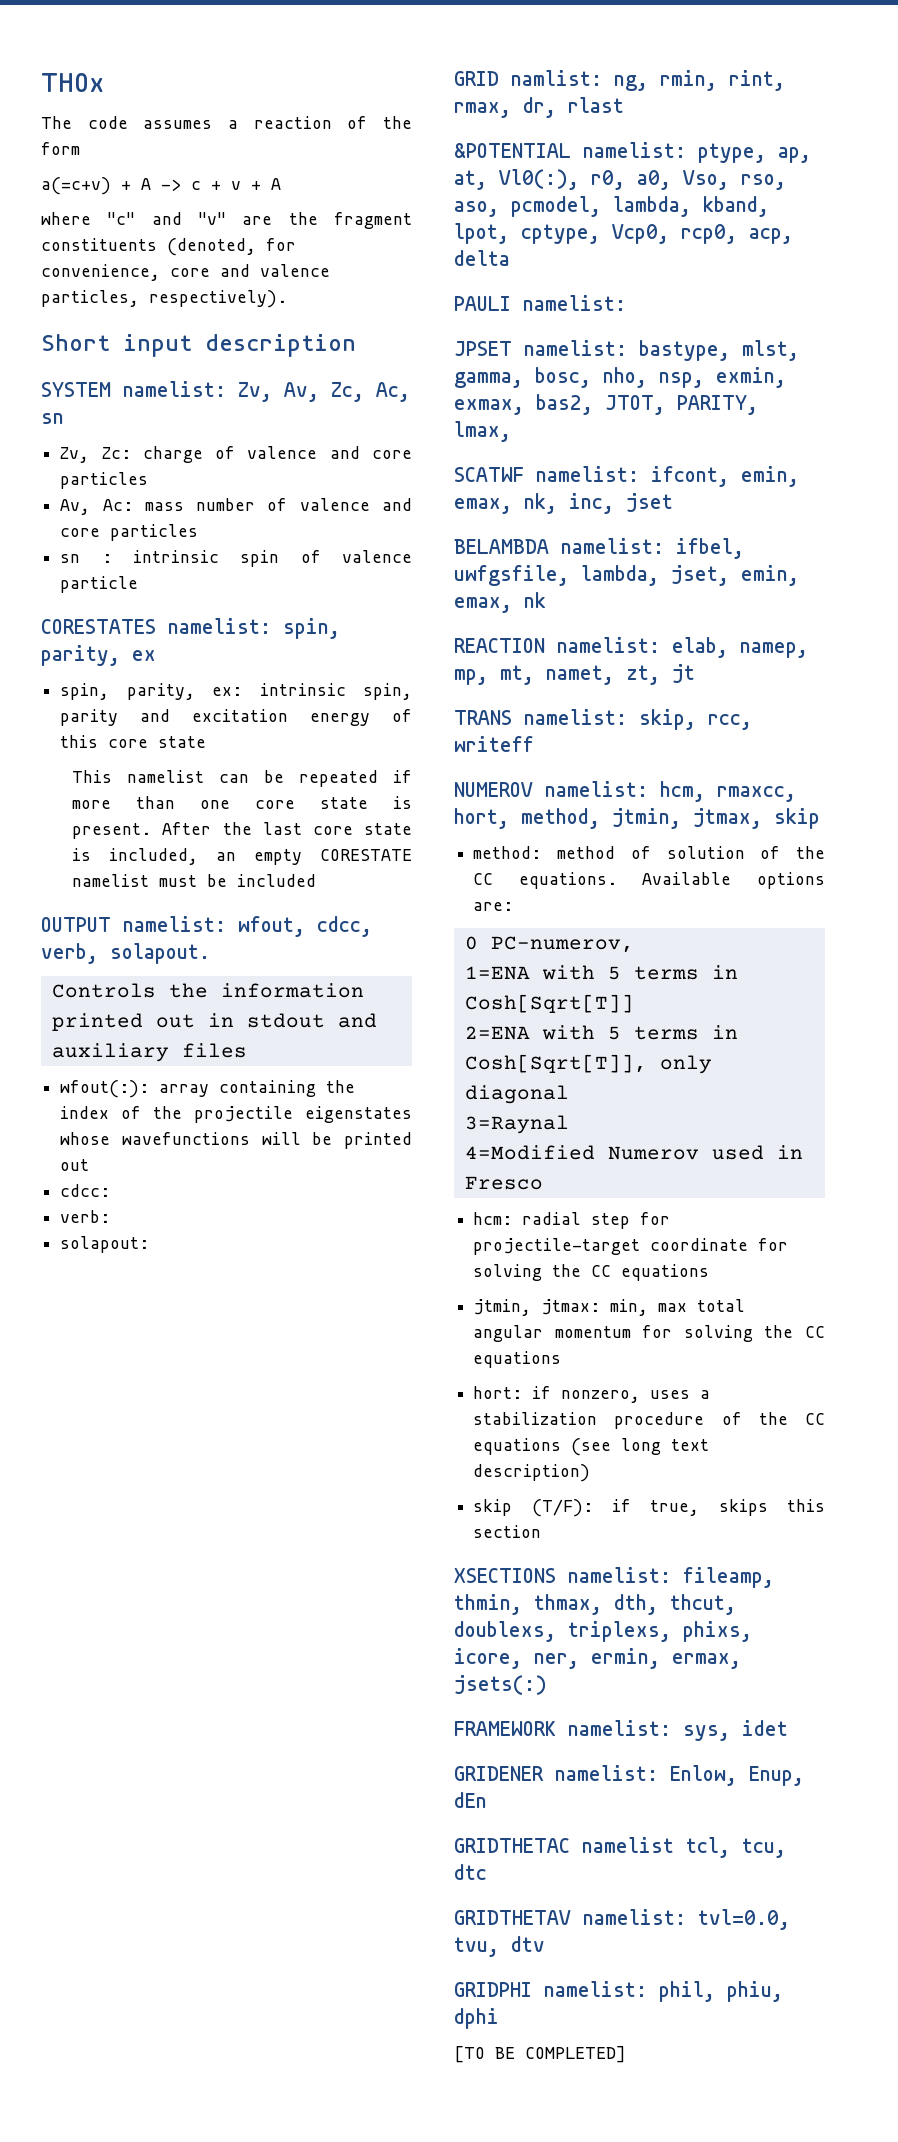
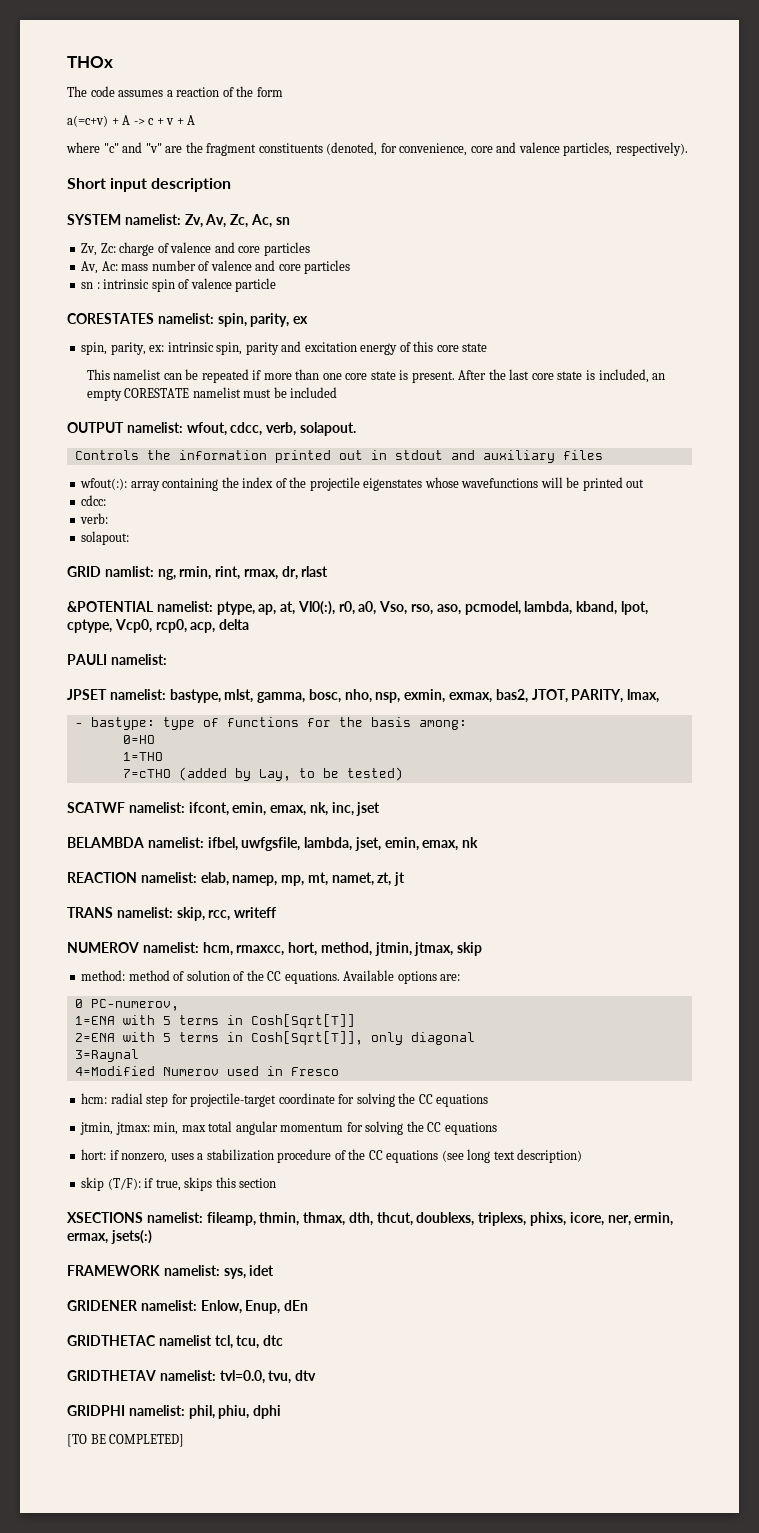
+ - bastype: type of functions for the basis among:
+ 0=HO
+ 1=THO
+ 7=cTHO (added by Lay, to be tested)

